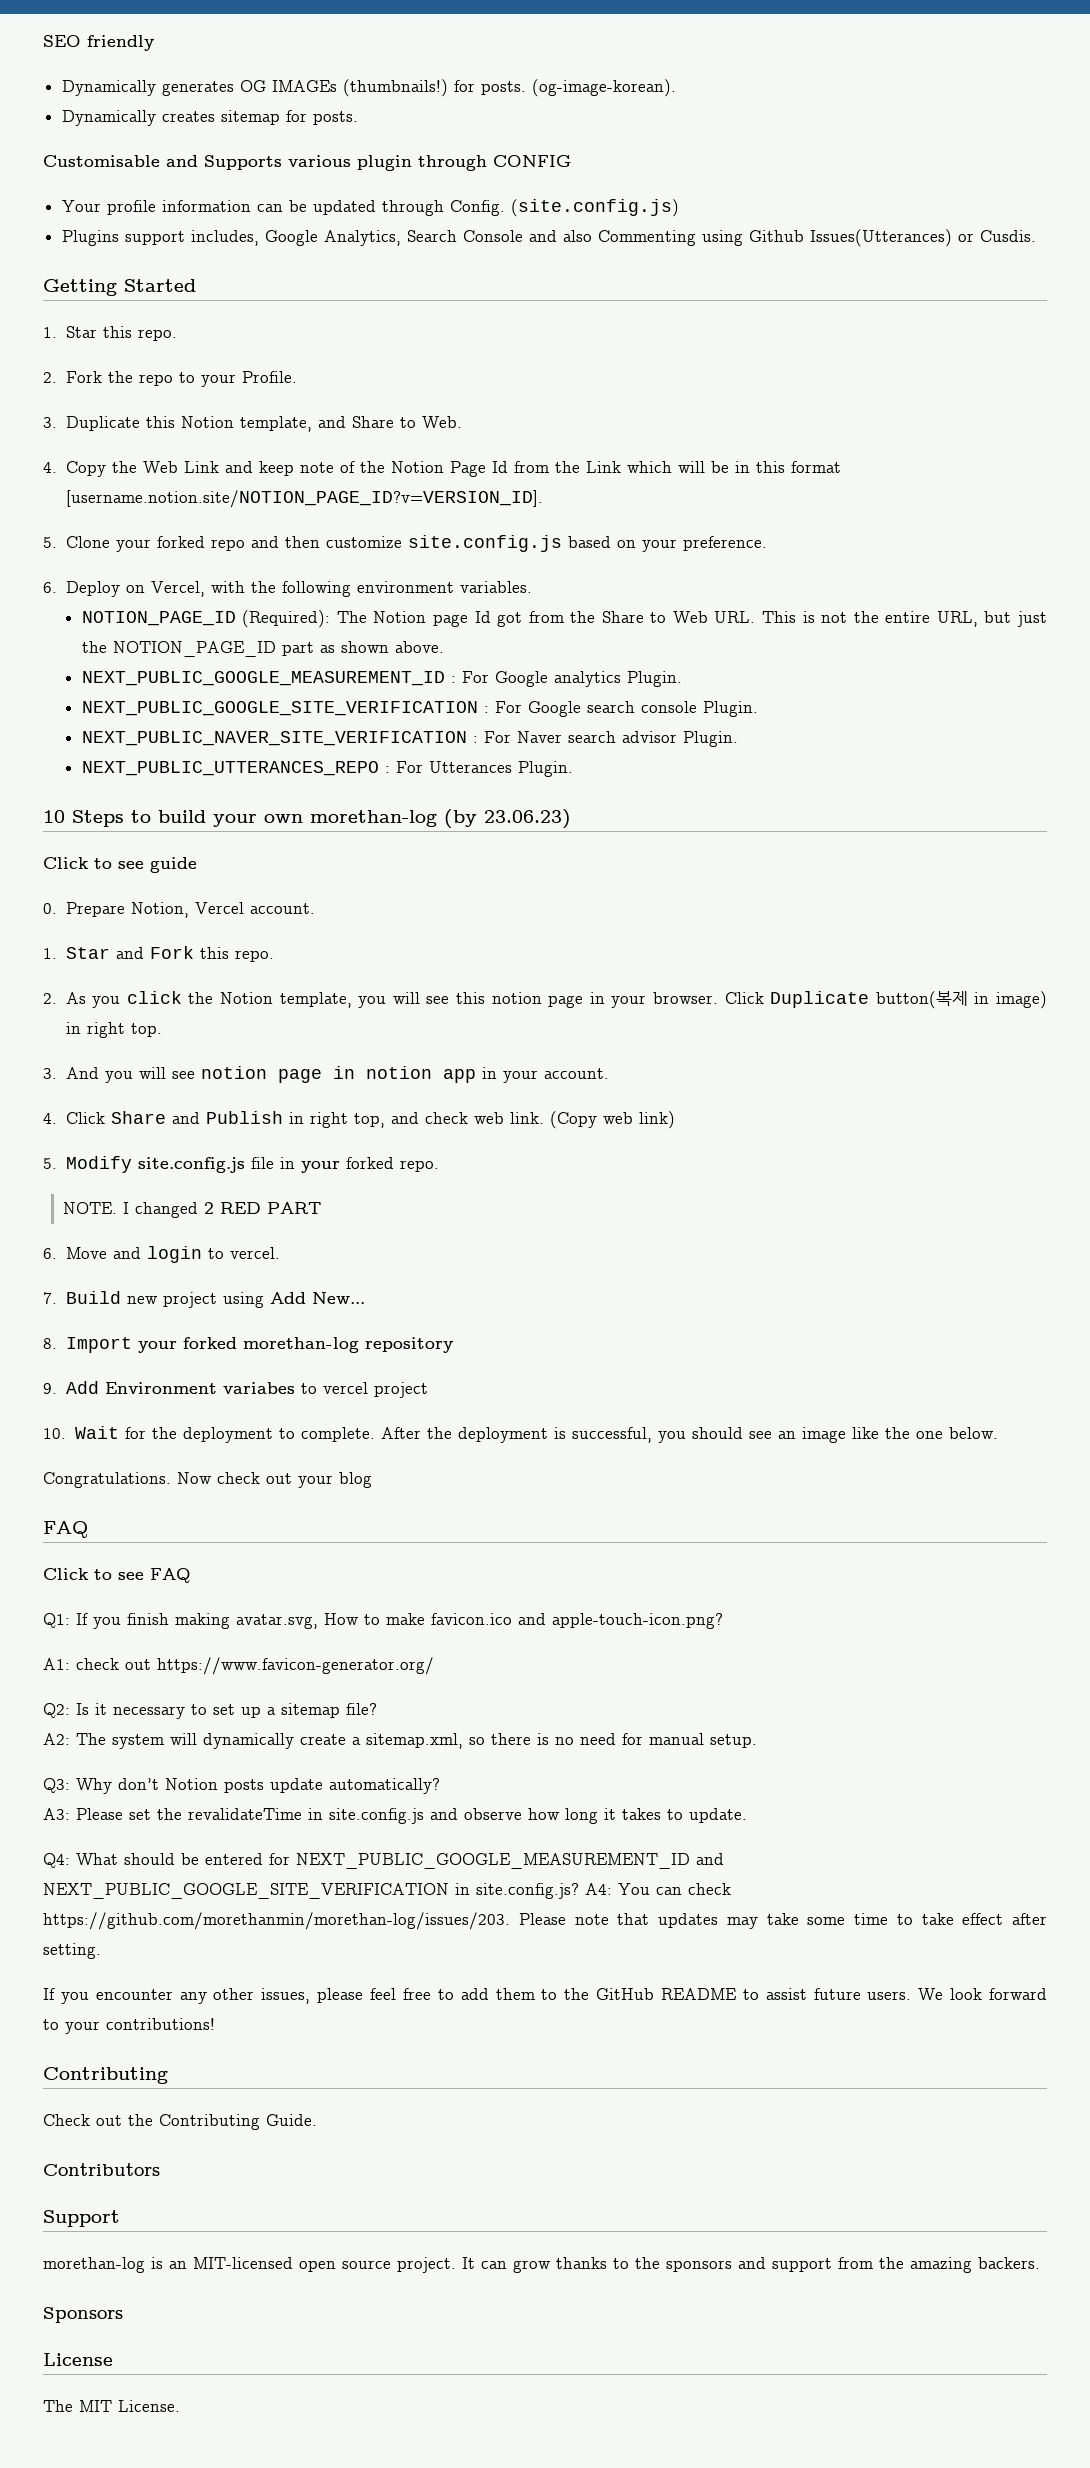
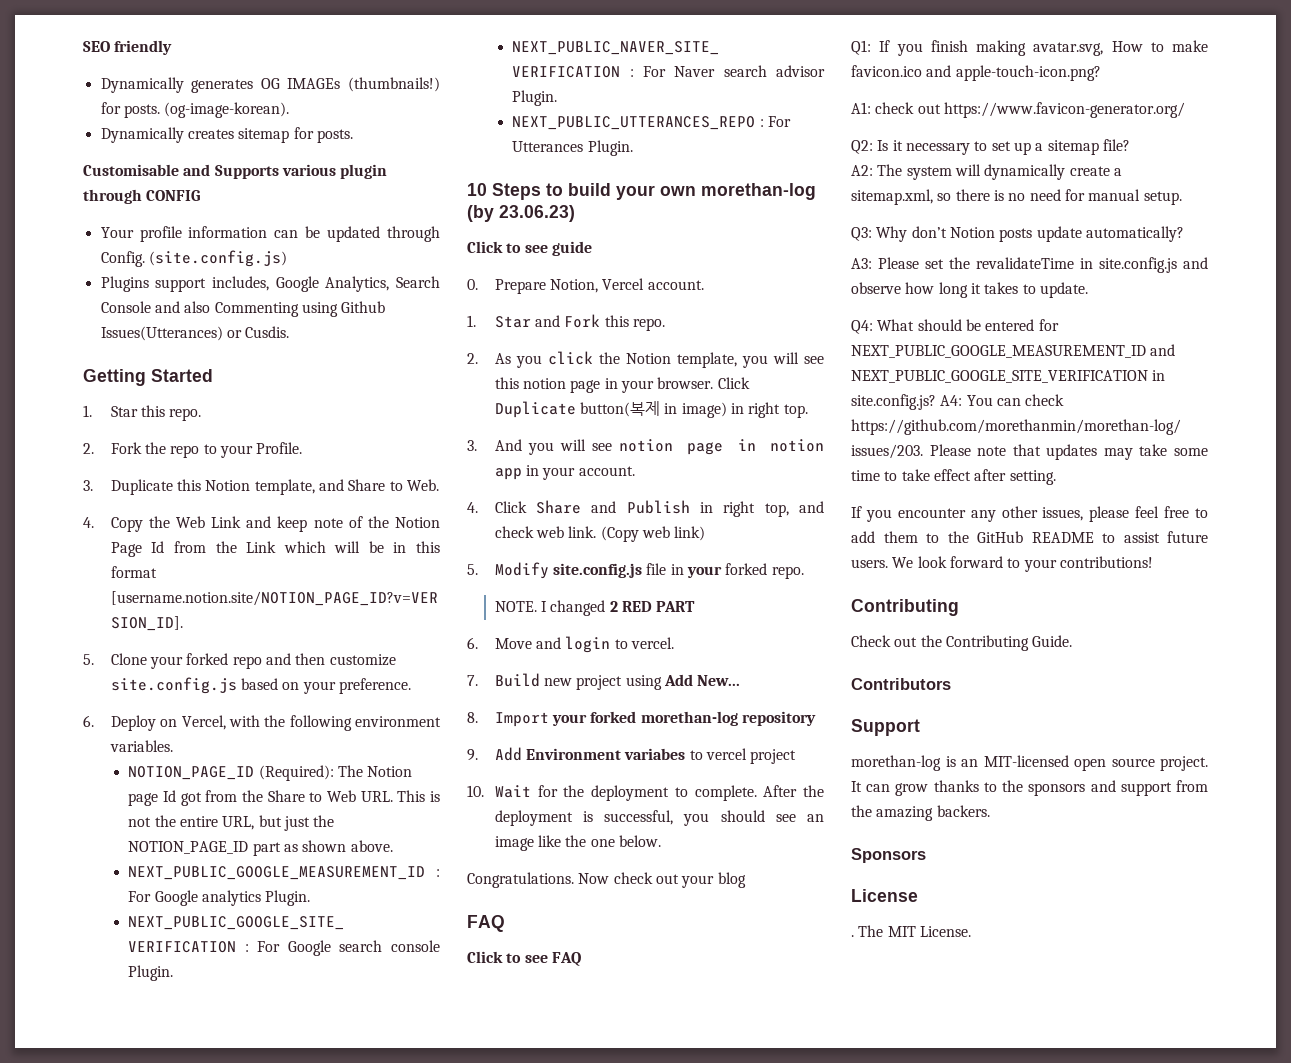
+ .

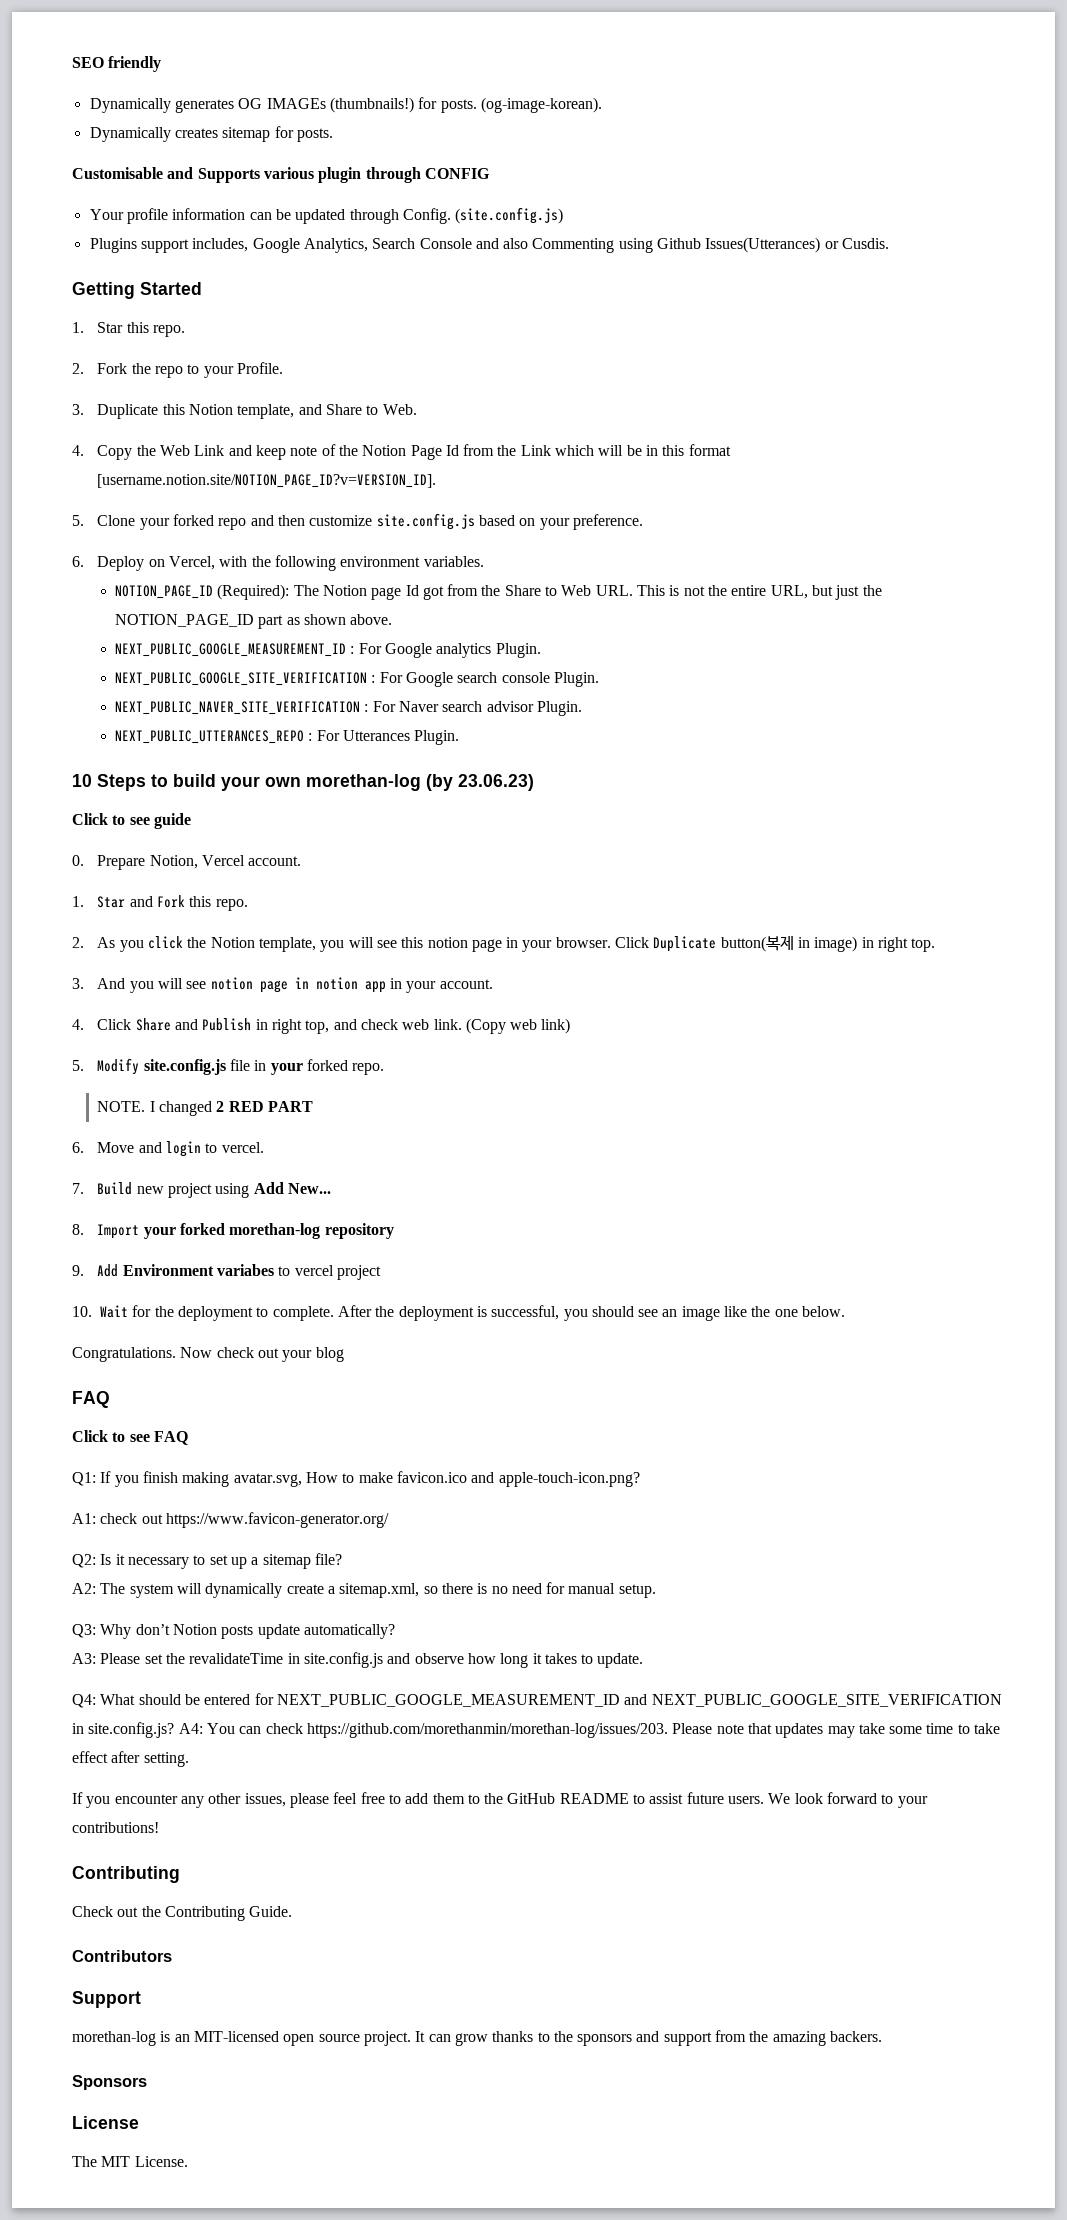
- .

